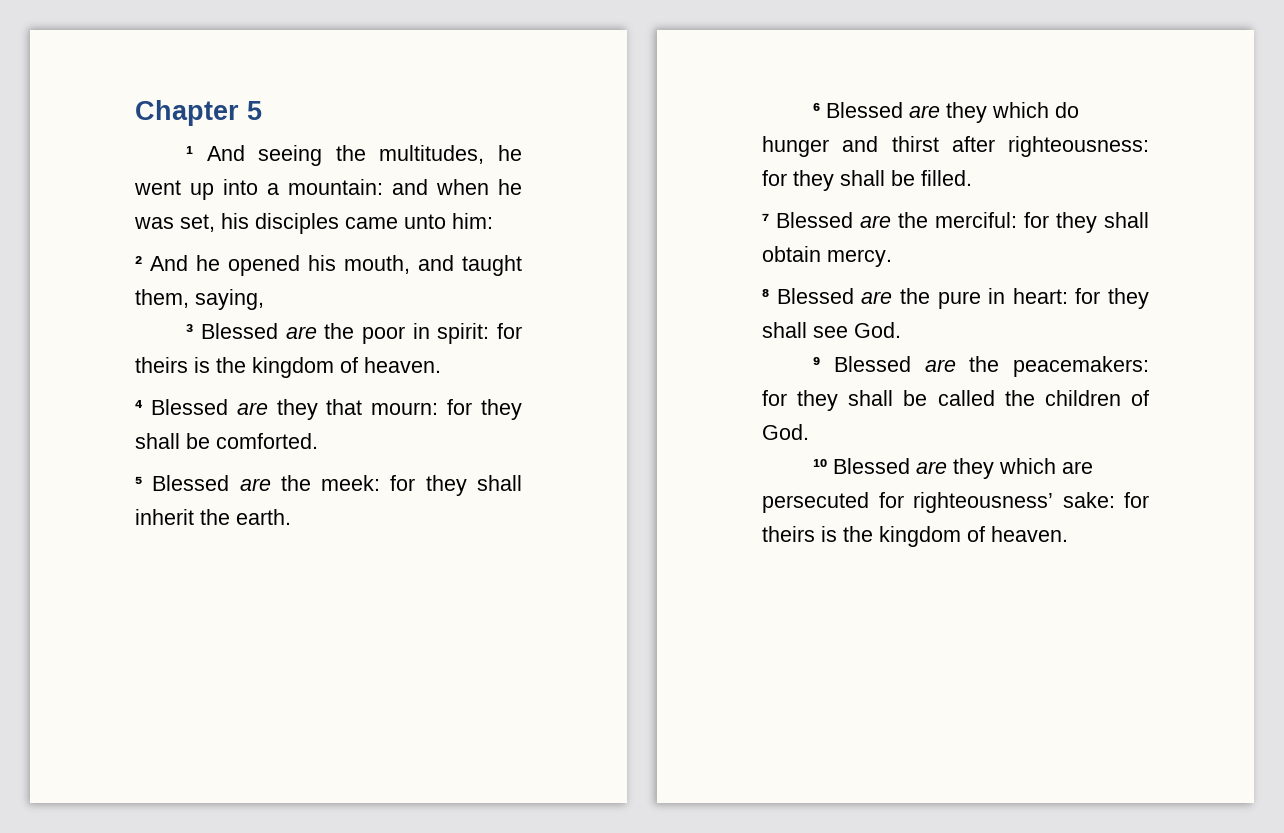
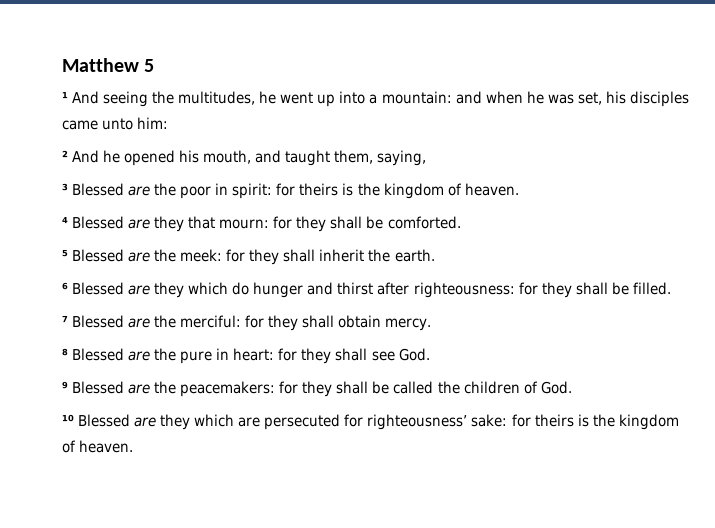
- Chapter 5
+ Matthew 5

